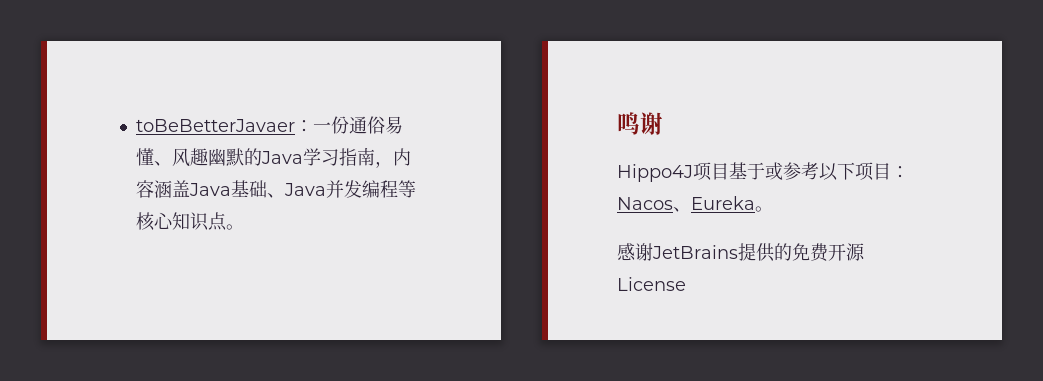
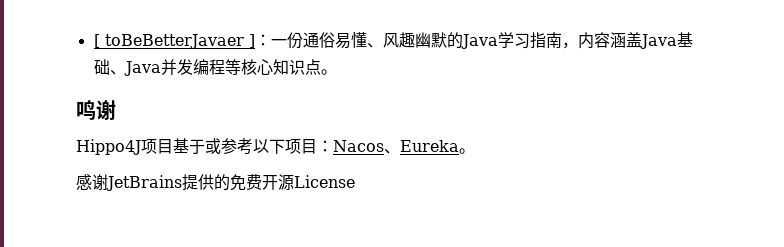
- toBeBetterJavaer：一份通俗易懂、风趣幽默的Java学习指南，内容涵盖Java基础、Java并发编程等核心知识点。
+ [ toBeBetterJavaer ]：一份通俗易懂、风趣幽默的Java学习指南，内容涵盖Java基础、Java并发编程等核心知识点。

